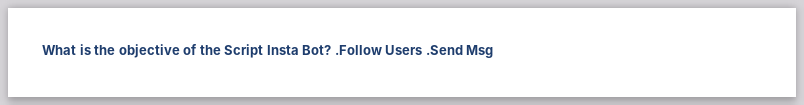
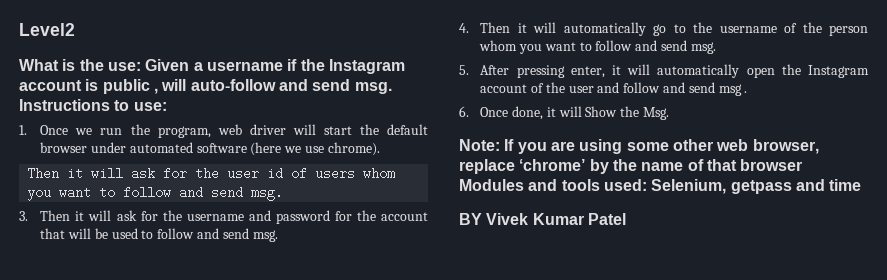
+ Level2
- What is the objective of the Script Insta Bot? .Follow Users .Send Msg
+ What is the use: Given a username if the Instagram account is public , will auto-follow and send msg. Instructions to use:
+ 1. Once we run the program, web driver will start the default browser under automated software (here we use chrome).
+ Then it will ask for the user id of users whom you want to follow and send msg.
+ 3. Then it will ask for the username and password for the account that will be used to follow and send msg.
+ 4. Then it will automatically go to the username of the person whom you want to follow and send msg.
+ 5. After pressing enter, it will automatically open the Instagram account of the user and follow and send msg .
+ 6. Once done, it will Show the Msg.
+ Note: If you are using some other web browser, replace ‘chrome’ by the name of that browser Modules and tools used: Selenium, getpass and time
+ BY Vivek Kumar Patel

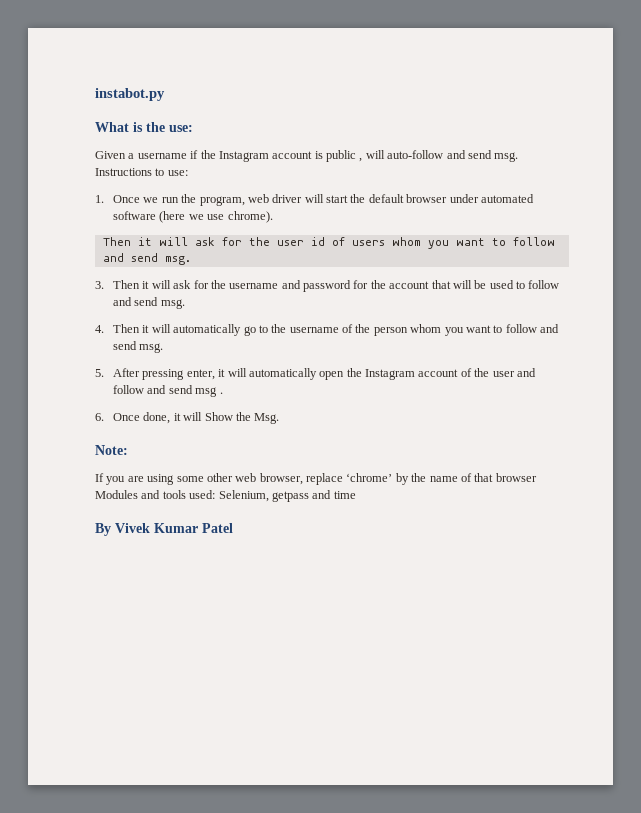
- Level2
+ instabot.py
- What is the use: Given a username if the Instagram account is public , will auto-follow and send msg.
+ What is the use:
+ Given a username if the Instagram account is public , will auto-follow and send msg.
- Note: If you are using some other web browser, replace ‘chrome’ by the name of that browser Modules and tools used: Selenium, getpass and time
+ Note:
+ If you are using some other web browser, replace ‘chrome’ by the name of that browser Modules and tools used: Selenium, getpass and time
- BY Vivek Kumar Patel
+ By Vivek Kumar Patel

